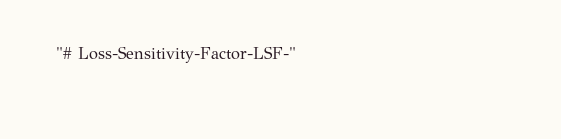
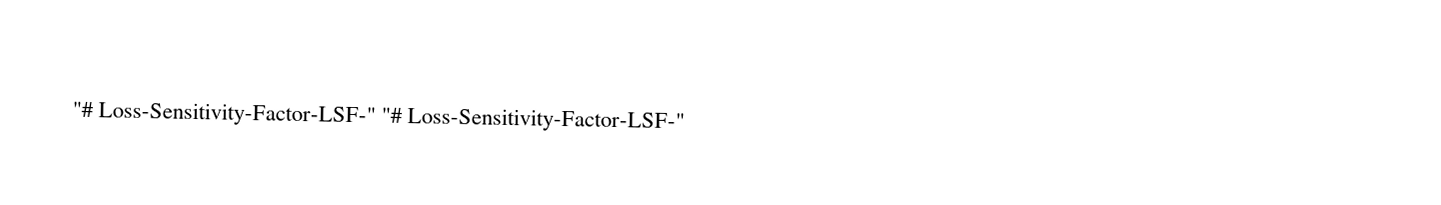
- "# Loss-Sensitivity-Factor-LSF-"
+ "# Loss-Sensitivity-Factor-LSF-" "# Loss-Sensitivity-Factor-LSF-"

